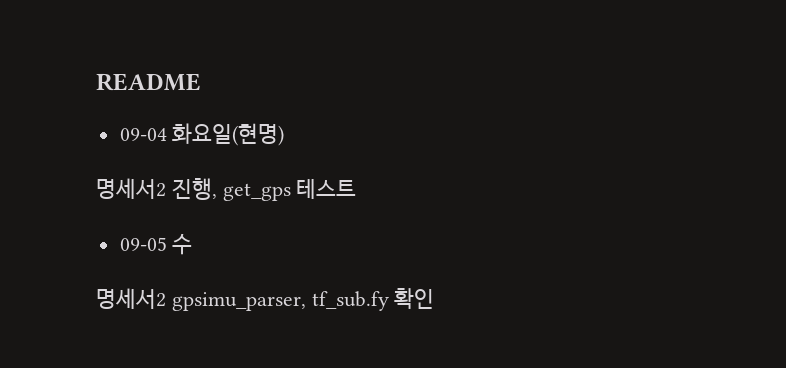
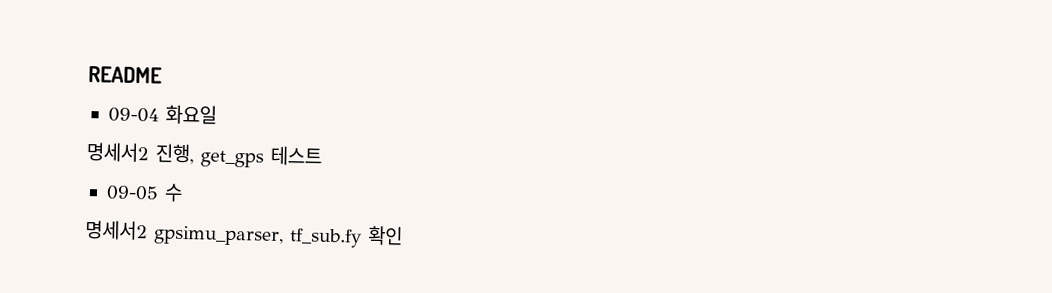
- 09-04 화요일(현명)
+ 09-04 화요일

